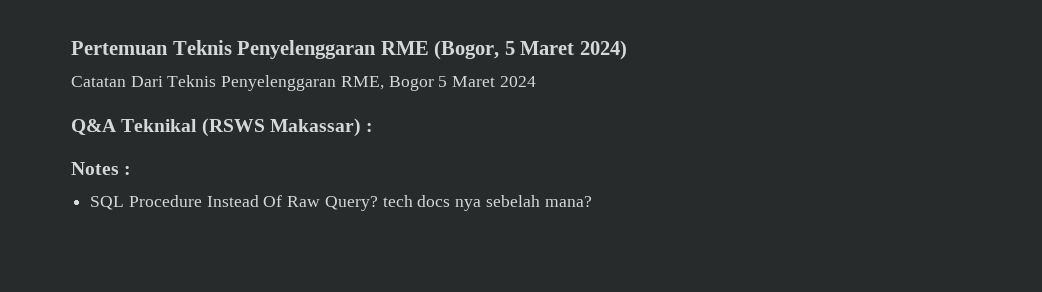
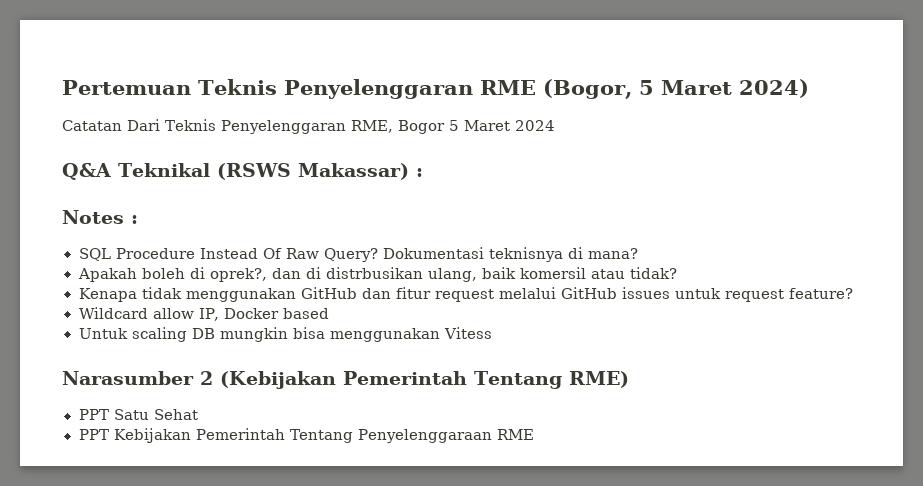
- SQL Procedure Instead Of Raw Query? tech docs nya sebelah mana?
+ SQL Procedure Instead Of Raw Query? Dokumentasi teknisnya di mana?
+ Apakah boleh di oprek?, dan di distrbusikan ulang, baik komersil atau tidak?
+ Kenapa tidak menggunakan GitHub dan fitur request melalui GitHub issues untuk request feature?
+ Wildcard allow IP, Docker based
+ Untuk scaling DB mungkin bisa menggunakan Vitess
+ Narasumber 2 (Kebijakan Pemerintah Tentang RME)
+ PPT Satu Sehat
+ PPT Kebijakan Pemerintah Tentang Penyelenggaraan RME

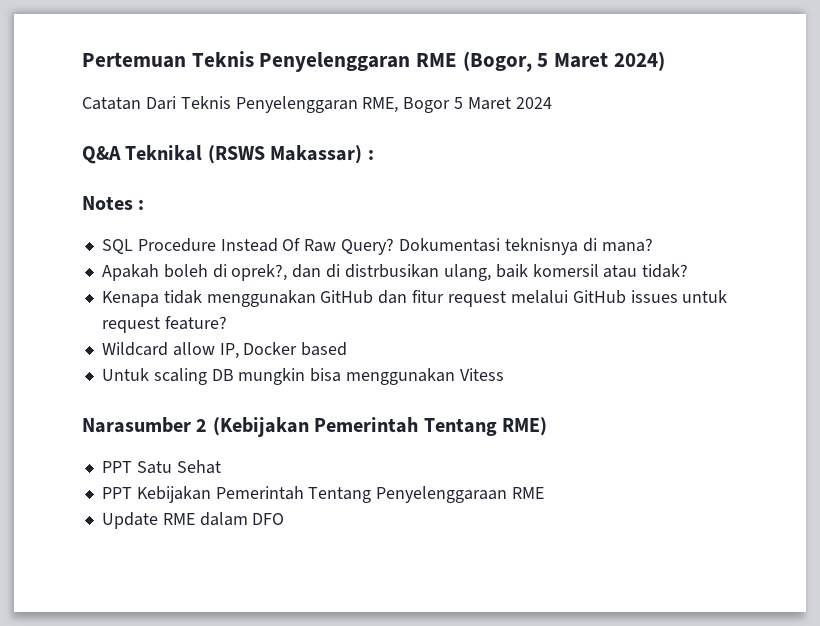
+ Update RME dalam DFO

